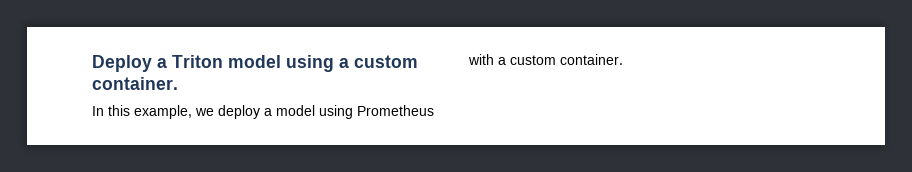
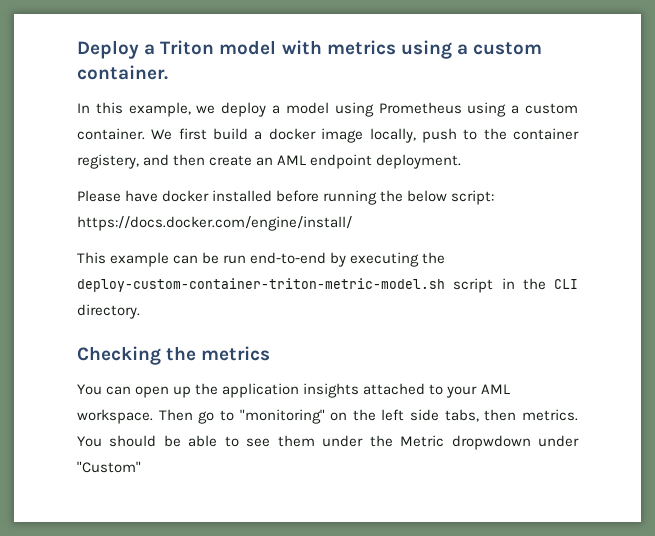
- Deploy a Triton model using a custom container.
+ Deploy a Triton model with metrics using a custom container.
- In this example, we deploy a model using Prometheus with a custom container.
+ In this example, we deploy a model using Prometheus using a custom container. We first build a docker image locally, push to the container registery, and then create an AML endpoint deployment.
+ Please have docker installed before running the below script: https://docs.docker.com/engine/install/
+ This example can be run end-to-end by executing the deploy-custom-container-triton-metric-model.sh script in the CLI directory.
+ Checking the metrics
+ You can open up the application insights attached to your AML workspace. Then go to "monitoring" on the left side tabs, then metrics. You should be able to see them under the Metric dropwdown under "Custom"

